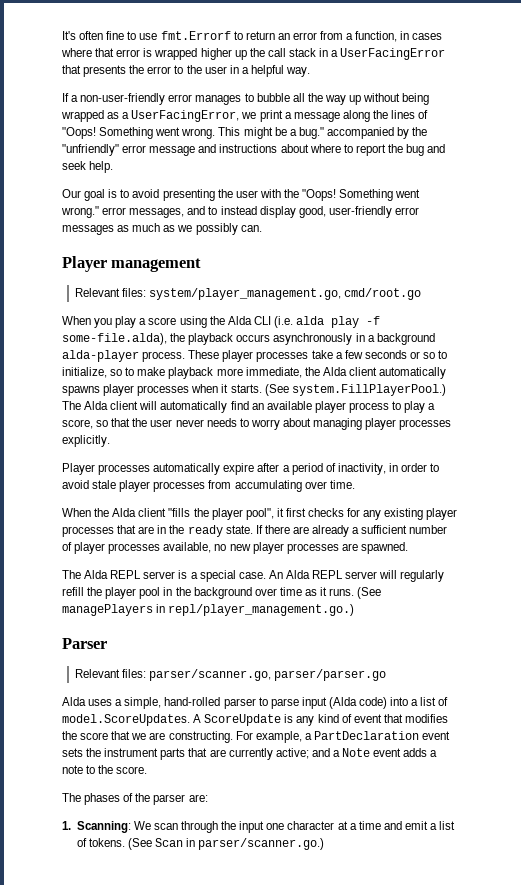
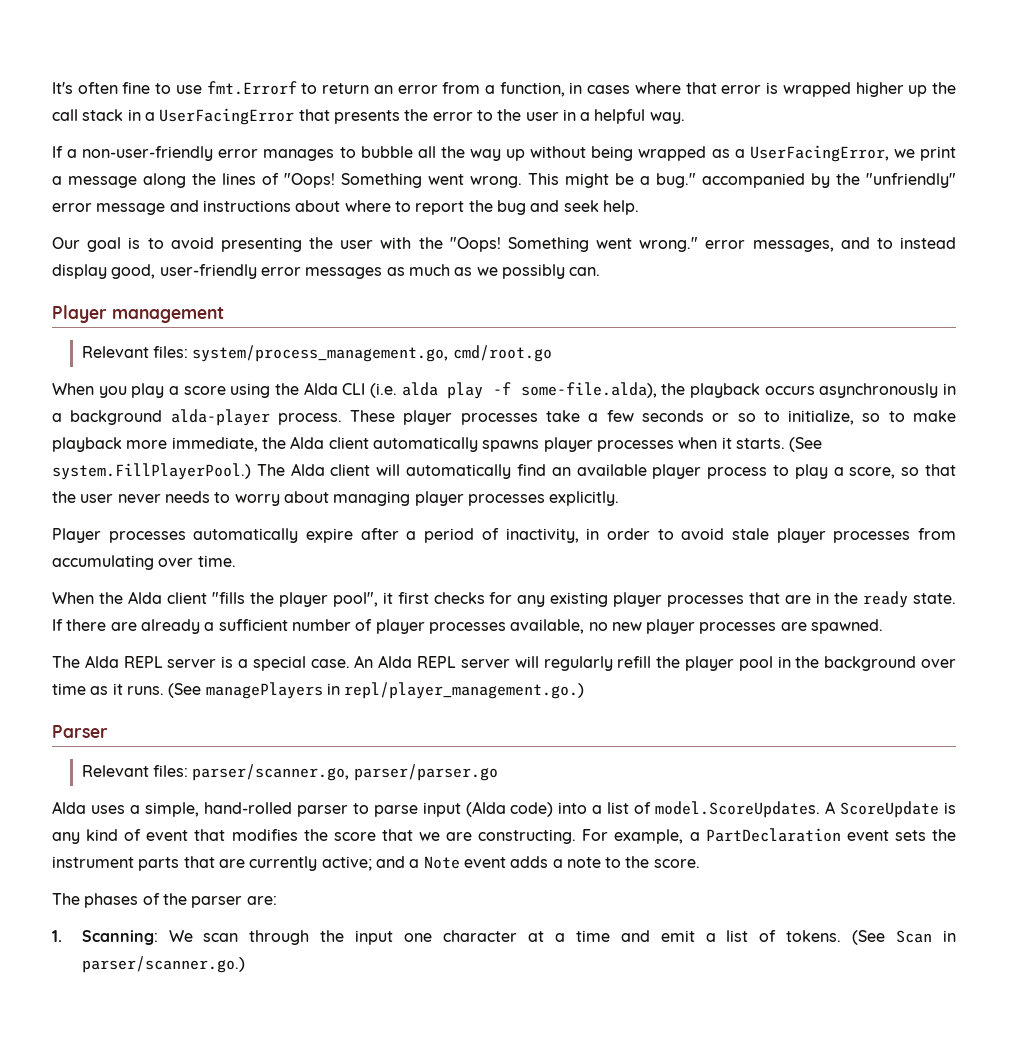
- Relevant files: system/player_management.go, cmd/root.go
+ Relevant files: system/process_management.go, cmd/root.go

